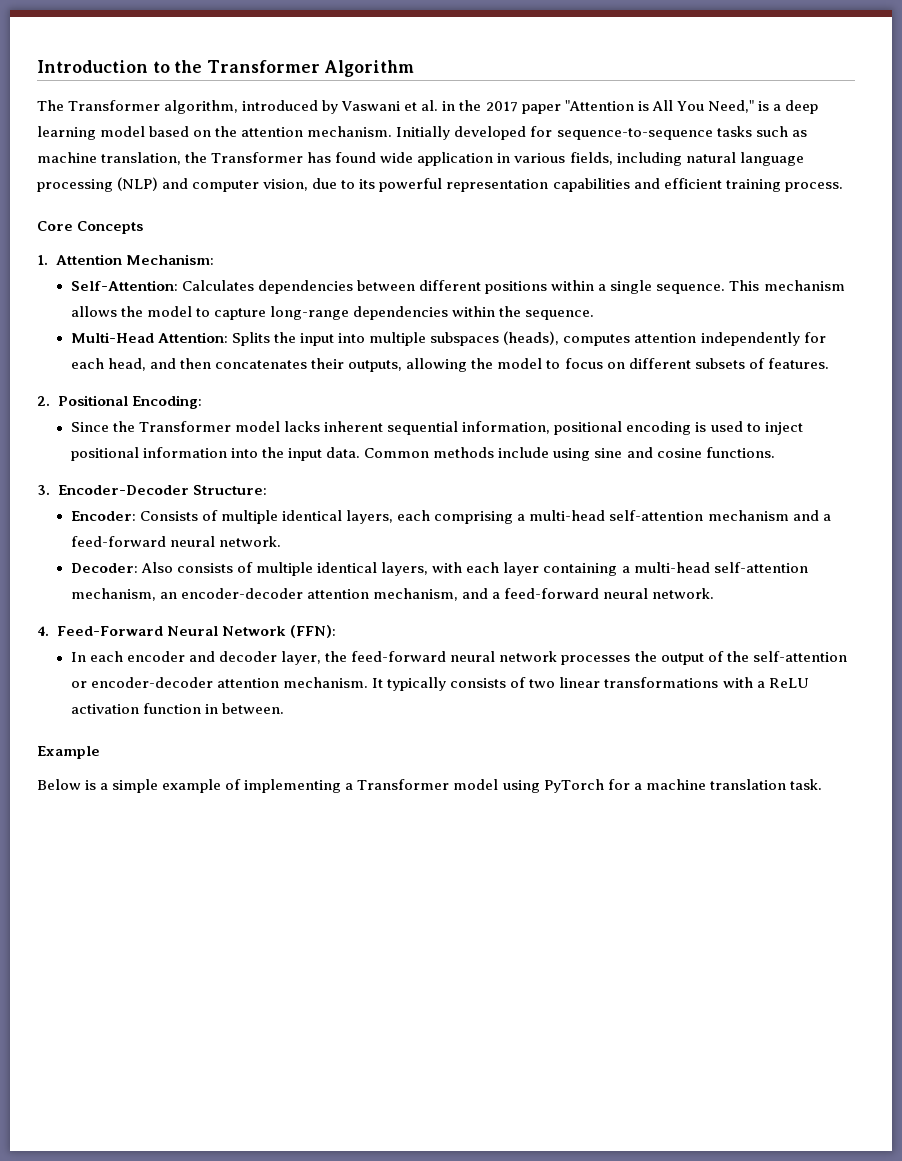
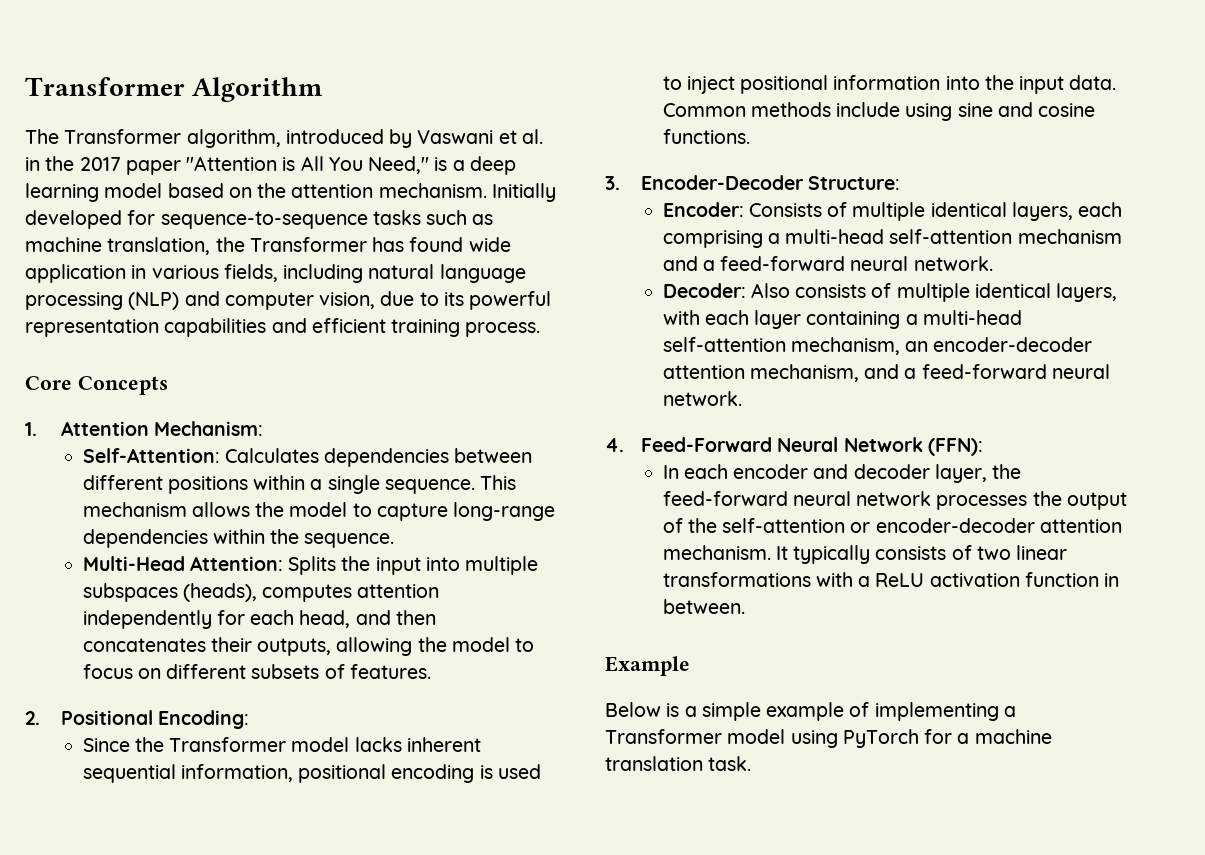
- Introduction to the Transformer Algorithm
+ Transformer Algorithm

